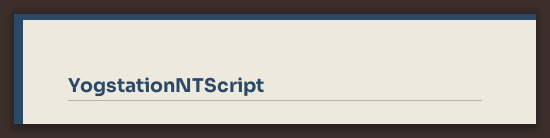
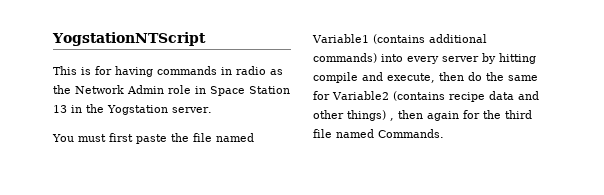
+ This is for having commands in radio as the Network Admin role in Space Station 13 in the Yogstation server.
+ You must first paste the file named Variable1 (contains additional commands) into every server by hitting compile and execute, then do the same for Variable2 (contains recipe data and other things) , then again for the third file named Commands.

